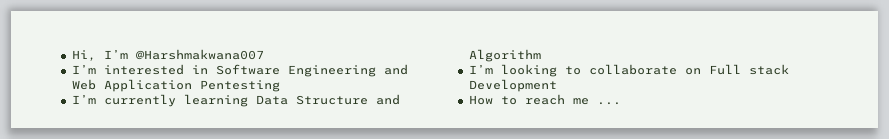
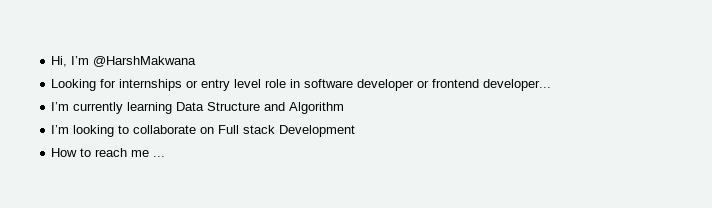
- Hi, I’m @Harshmakwana007
- I’m interested in Software Engineering and Web Application Pentesting
+ Hi, I’m @HarshMakwana
+ Looking for internships or entry level role in software developer or frontend developer...

